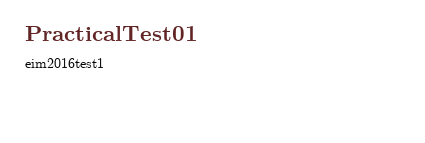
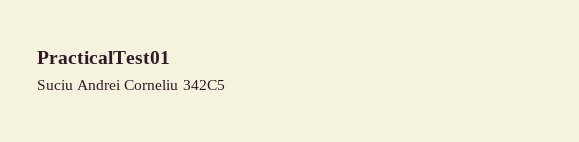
- eim2016test1
+ Suciu Andrei Corneliu 342C5

